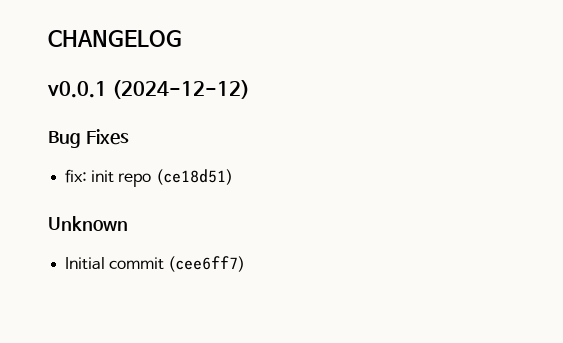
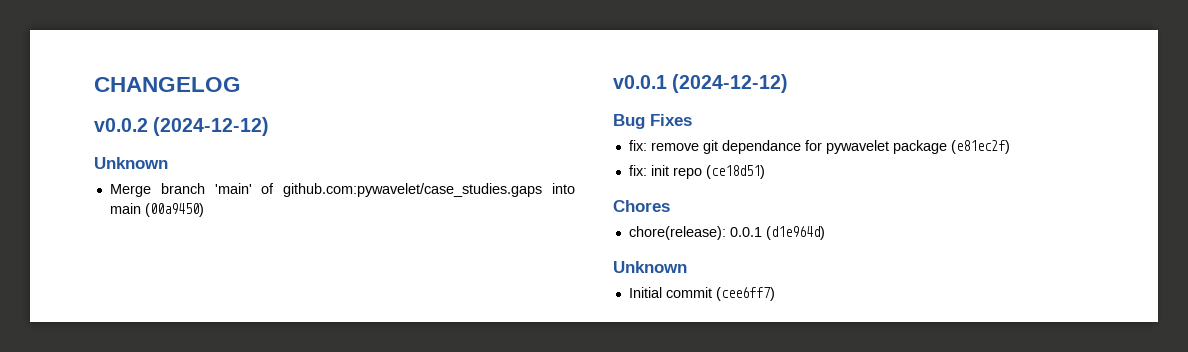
+ v0.0.2 (2024-12-12)
+ Unknown
+ Merge branch 'main' of github.com:pywavelet/case_studies.gaps into main (00a9450)
  v0.0.1 (2024-12-12)
  Bug Fixes
+ fix: remove git dependance for pywavelet package (e81ec2f)
+ Chores
+ chore(release): 0.0.1 (d1e964d)

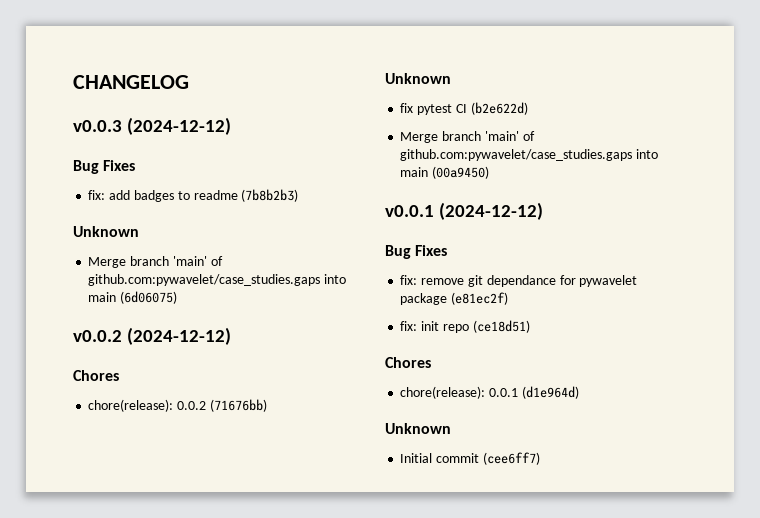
+ v0.0.3 (2024-12-12)
+ Bug Fixes
+ fix: add badges to readme (7b8b2b3)
+ Unknown
+ Merge branch 'main' of github.com:pywavelet/case_studies.gaps into main (6d06075)
  v0.0.2 (2024-12-12)
+ Chores
+ chore(release): 0.0.2 (71676bb)
  Unknown
+ fix pytest CI (b2e622d)

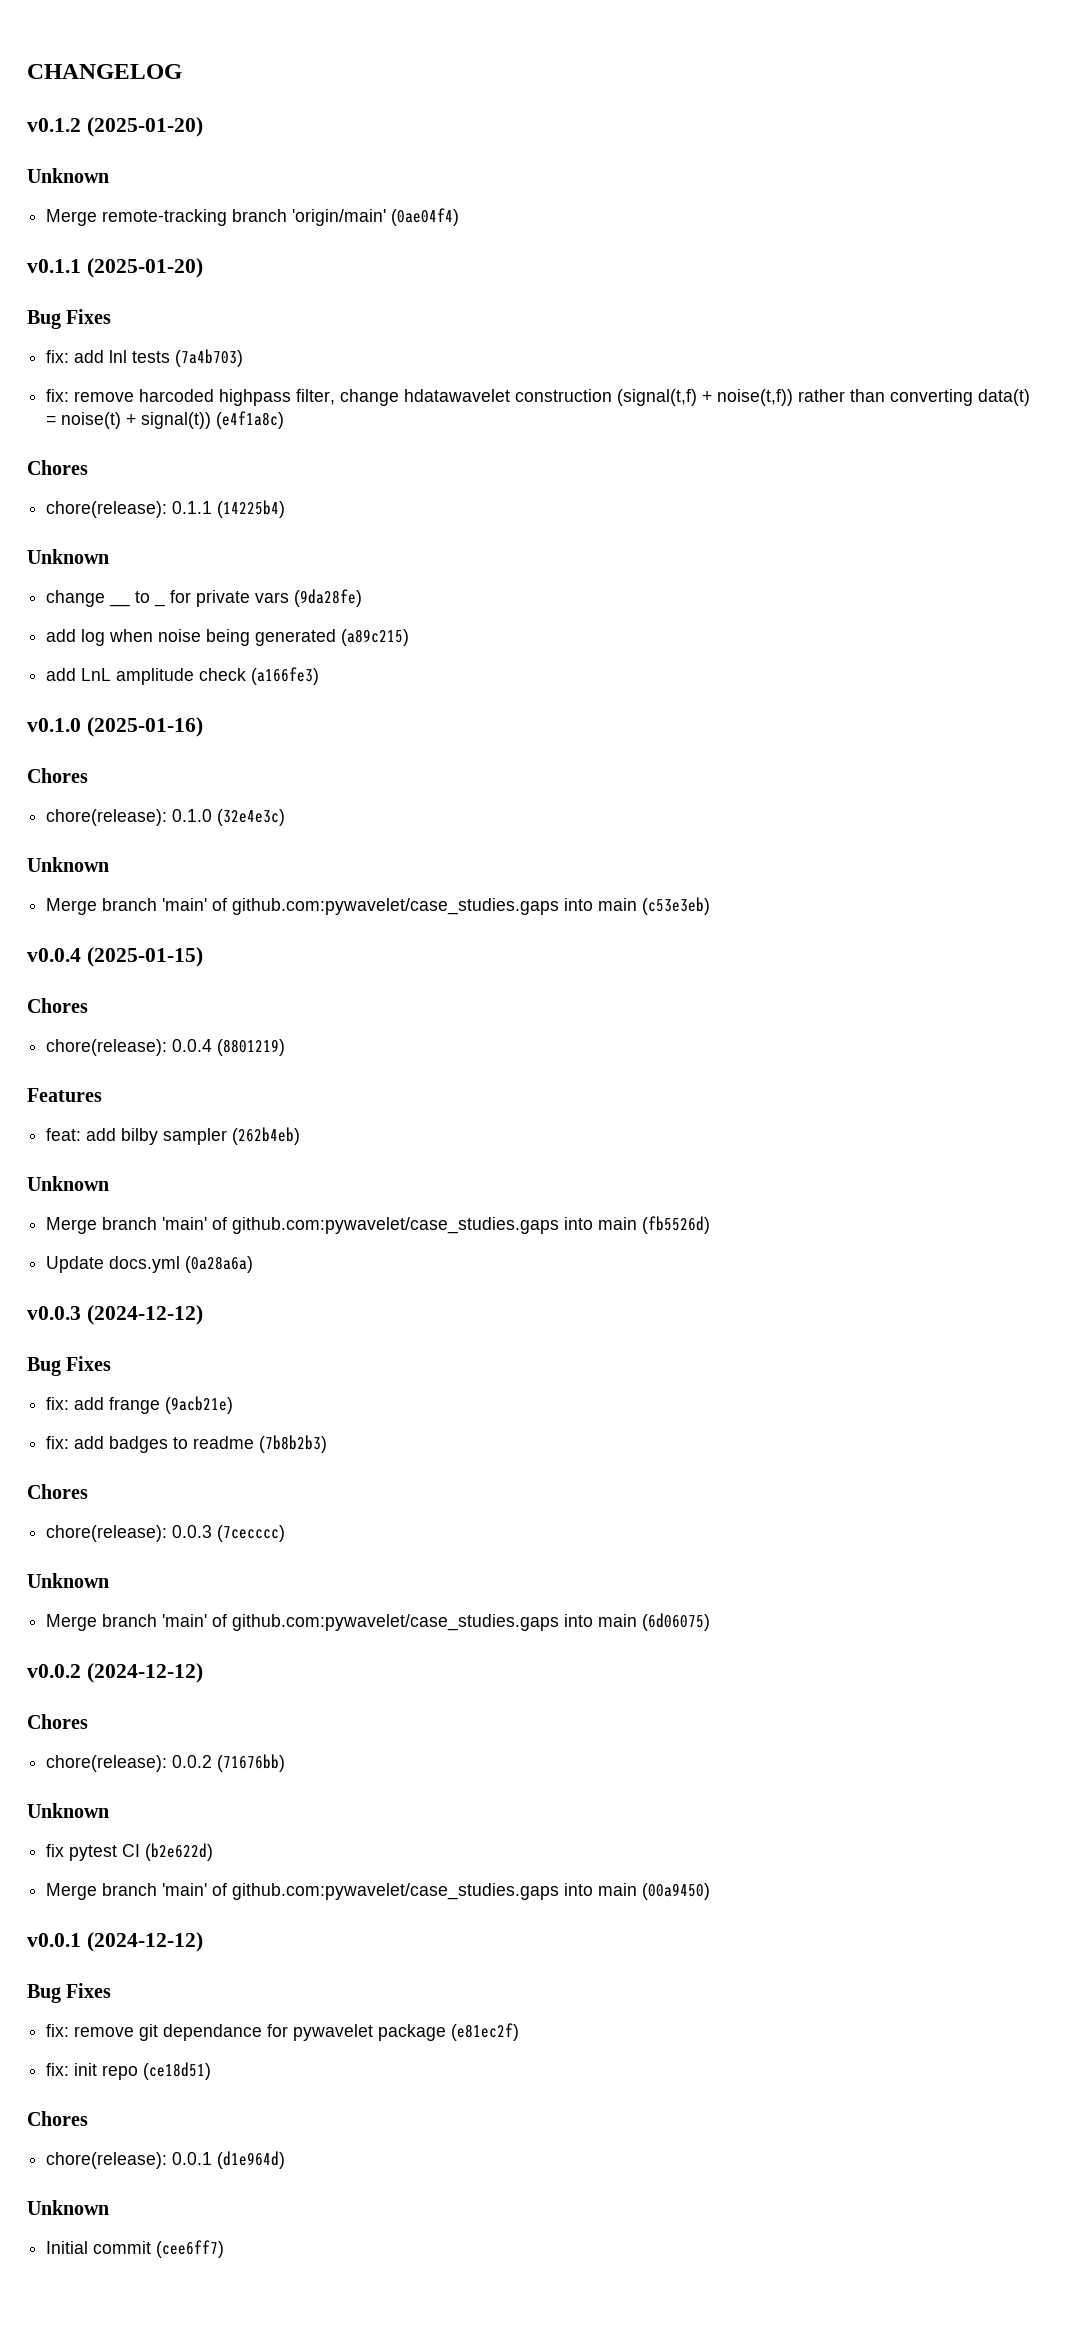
+ v0.1.2 (2025-01-20)
+ Unknown
+ Merge remote-tracking branch 'origin/main' (0ae04f4)
+ v0.1.1 (2025-01-20)
+ Bug Fixes
+ fix: add lnl tests (7a4b703)
+ fix: remove harcoded highpass filter, change hdatawavelet construction (signal(t,f) + noise(t,f)) rather than converting data(t) = noise(t) + signal(t)) (e4f1a8c)
+ Chores
+ chore(release): 0.1.1 (14225b4)
+ Unknown
+ change __ to _ for private vars (9da28fe)
+ add log when noise being generated (a89c215)
+ add LnL amplitude check (a166fe3)
+ v0.1.0 (2025-01-16)
+ Chores
+ chore(release): 0.1.0 (32e4e3c)
+ Unknown
+ Merge branch 'main' of github.com:pywavelet/case_studies.gaps into main (c53e3eb)
+ v0.0.4 (2025-01-15)
+ Chores
+ chore(release): 0.0.4 (8801219)
+ Features
+ feat: add bilby sampler (262b4eb)
+ Unknown
+ Merge branch 'main' of github.com:pywavelet/case_studies.gaps into main (fb5526d)
+ Update docs.yml (0a28a6a)
+ fix: add frange (9acb21e)
  fix: add badges to readme (7b8b2b3)
+ Chores
+ chore(release): 0.0.3 (7cecccc)

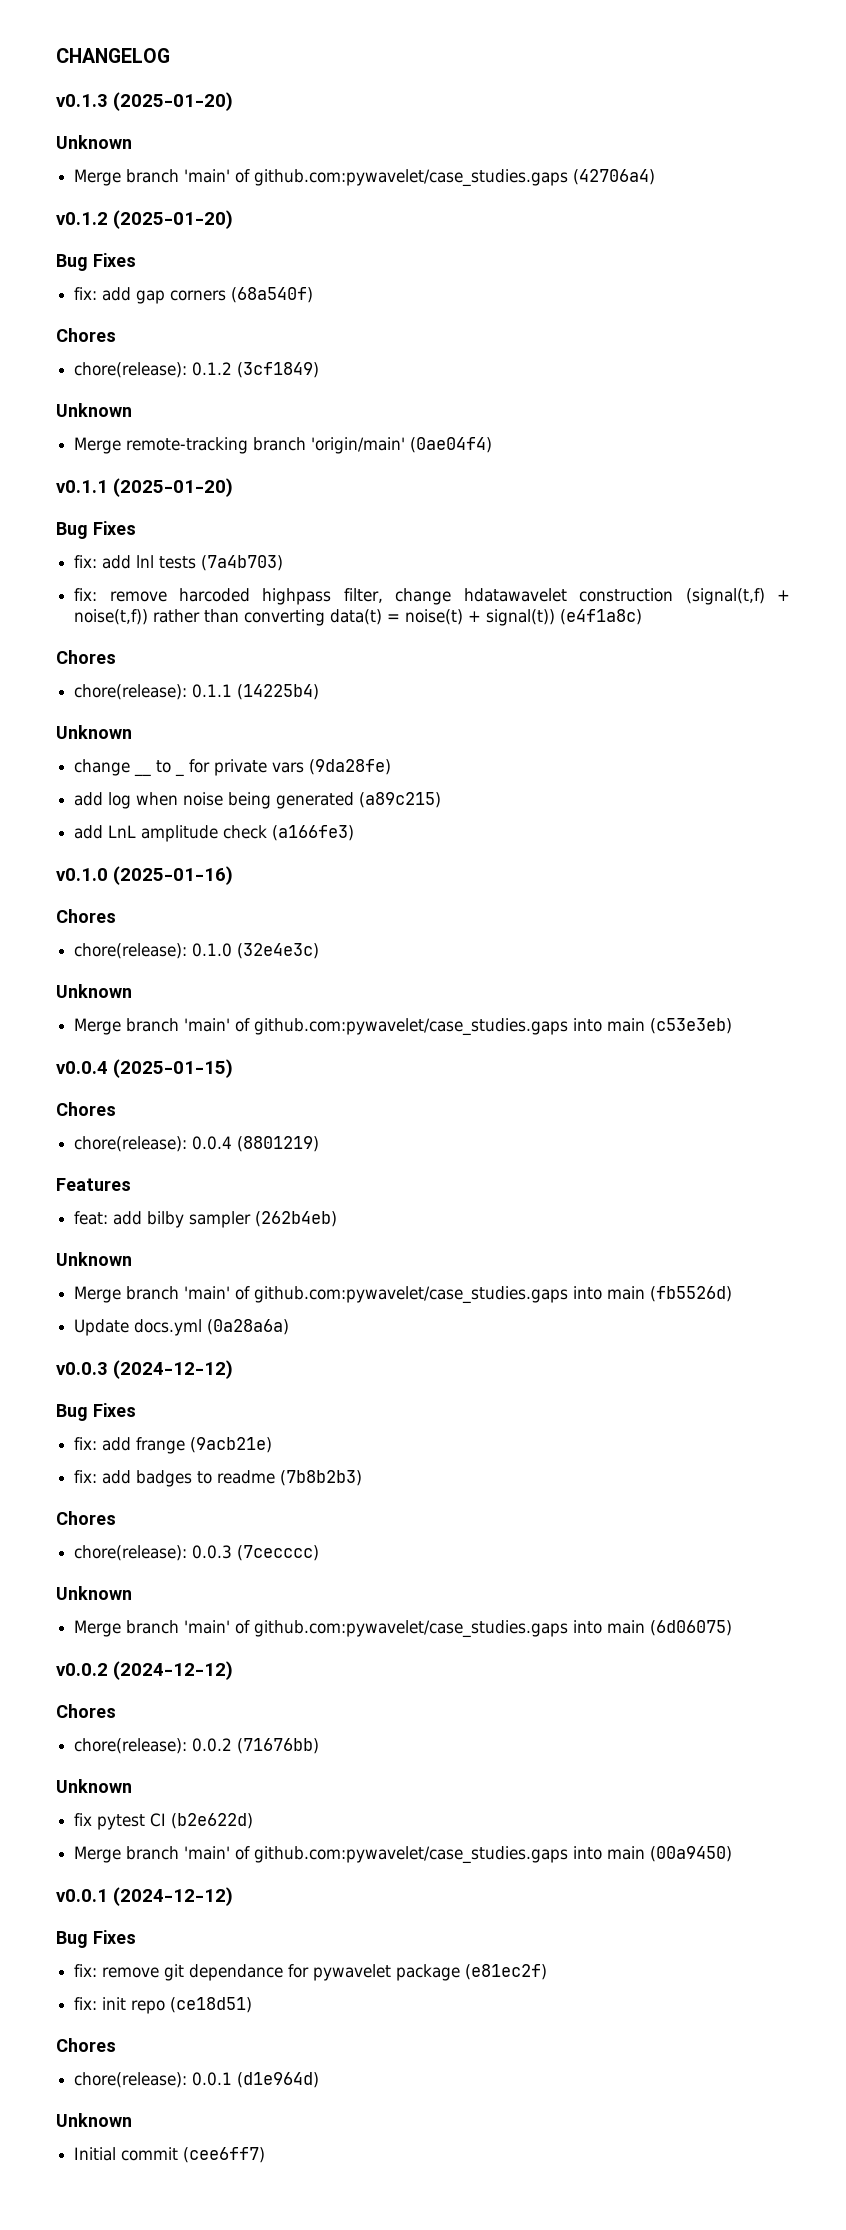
+ v0.1.3 (2025-01-20)
+ Unknown
+ Merge branch 'main' of github.com:pywavelet/case_studies.gaps (42706a4)
  v0.1.2 (2025-01-20)
+ Bug Fixes
+ fix: add gap corners (68a540f)
+ Chores
+ chore(release): 0.1.2 (3cf1849)

